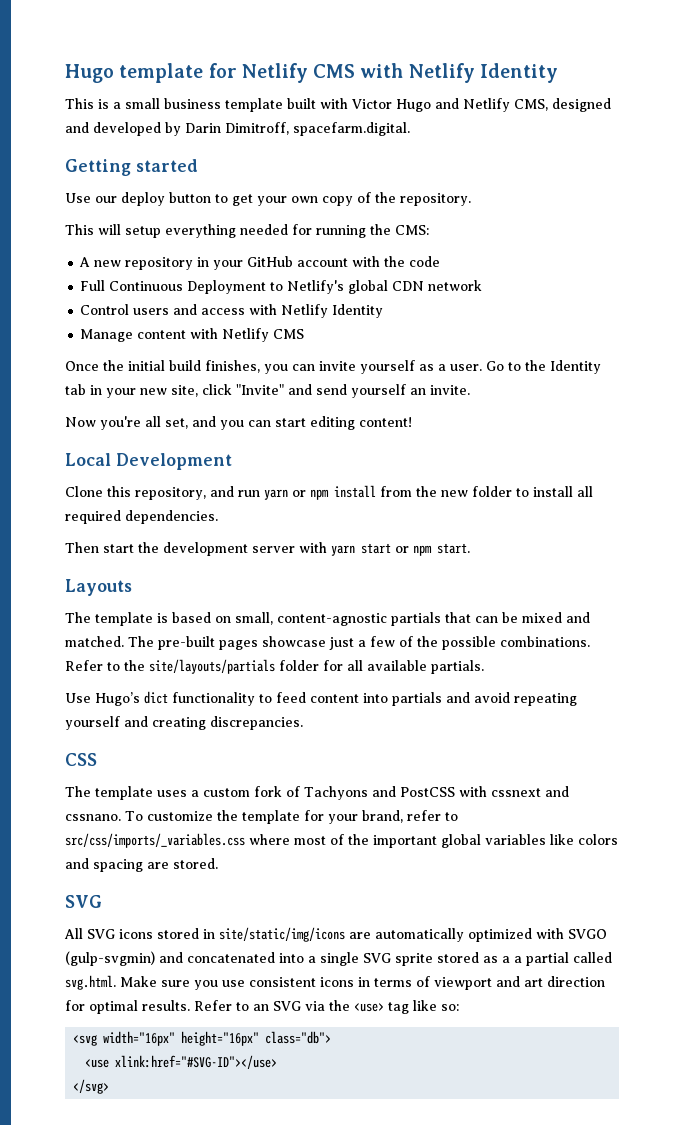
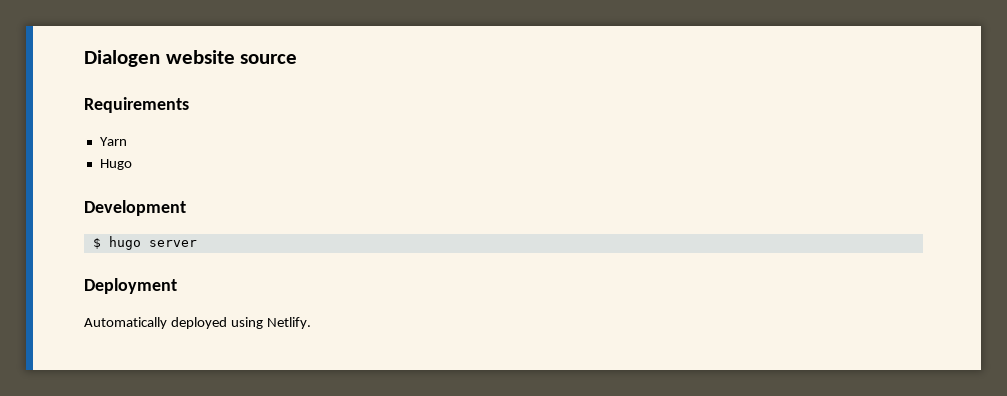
- Hugo template for Netlify CMS with Netlify Identity
- This is a small business template built with Victor Hugo and Netlify CMS, designed and developed by Darin Dimitroff, spacefarm.digital.
- Getting started
- Use our deploy button to get your own copy of the repository.
- This will setup everything needed for running the CMS:
- A new repository in your GitHub account with the code
- Full Continuous Deployment to Netlify's global CDN network
- Control users and access with Netlify Identity
- Manage content with Netlify CMS
- Once the initial build finishes, you can invite yourself as a user. Go to the Identity tab in your new site, click "Invite" and send yourself an invite.
- Now you're all set, and you can start editing content!
- Local Development
- Clone this repository, and run yarn or npm install from the new folder to install all required dependencies.
- Then start the development server with yarn start or npm start.
- Layouts
- The template is based on small, content-agnostic partials that can be mixed and matched. The pre-built pages showcase just a few of the possible combinations. Refer to the site/layouts/partials folder for all available partials.
- Use Hugo’s dict functionality to feed content into partials and avoid repeating yourself and creating discrepancies.
- CSS
- The template uses a custom fork of Tachyons and PostCSS with cssnext and cssnano. To customize the template for your brand, refer to src/css/imports/_variables.css where most of the important global variables like colors and spacing are stored.
- SVG
- All SVG icons stored in site/static/img/icons are automatically optimized with SVGO (gulp-svgmin) and concatenated into a single SVG sprite stored as a a partial called svg.html. Make sure you use consistent icons in terms of viewport and art direction for optimal results. Refer to an SVG via the <use> tag like so:
- <svg width="16px" height="16px" class="db">
- <use xlink:href="#SVG-ID"></use>
- </svg>
+ Dialogen website source
+ Requirements
+ Yarn
+ Hugo
+ Development
+ $ hugo server
+ Deployment
+ Automatically deployed using Netlify.

